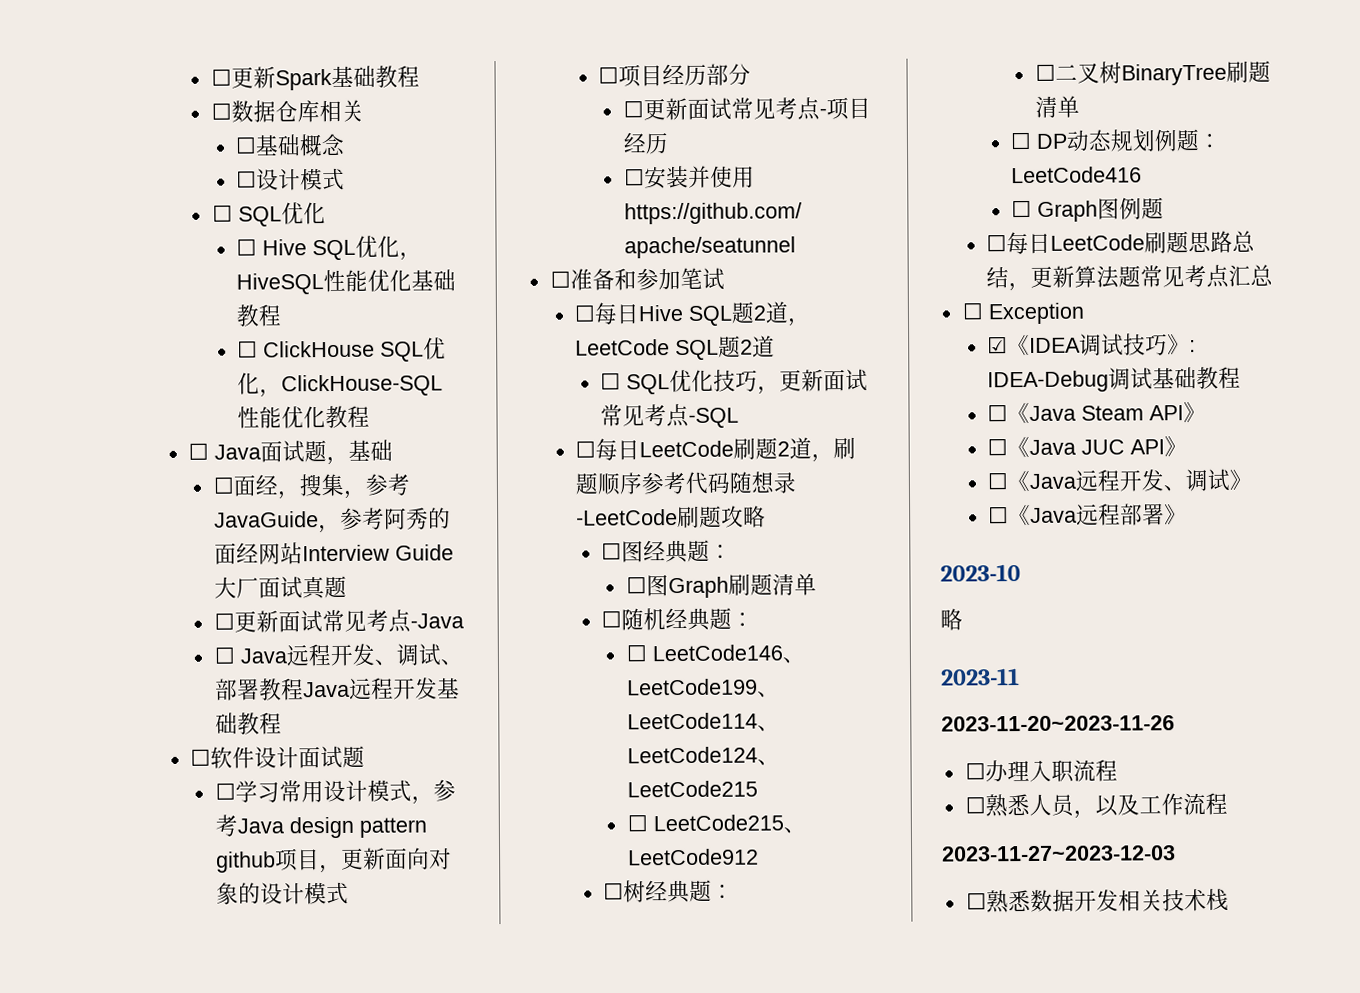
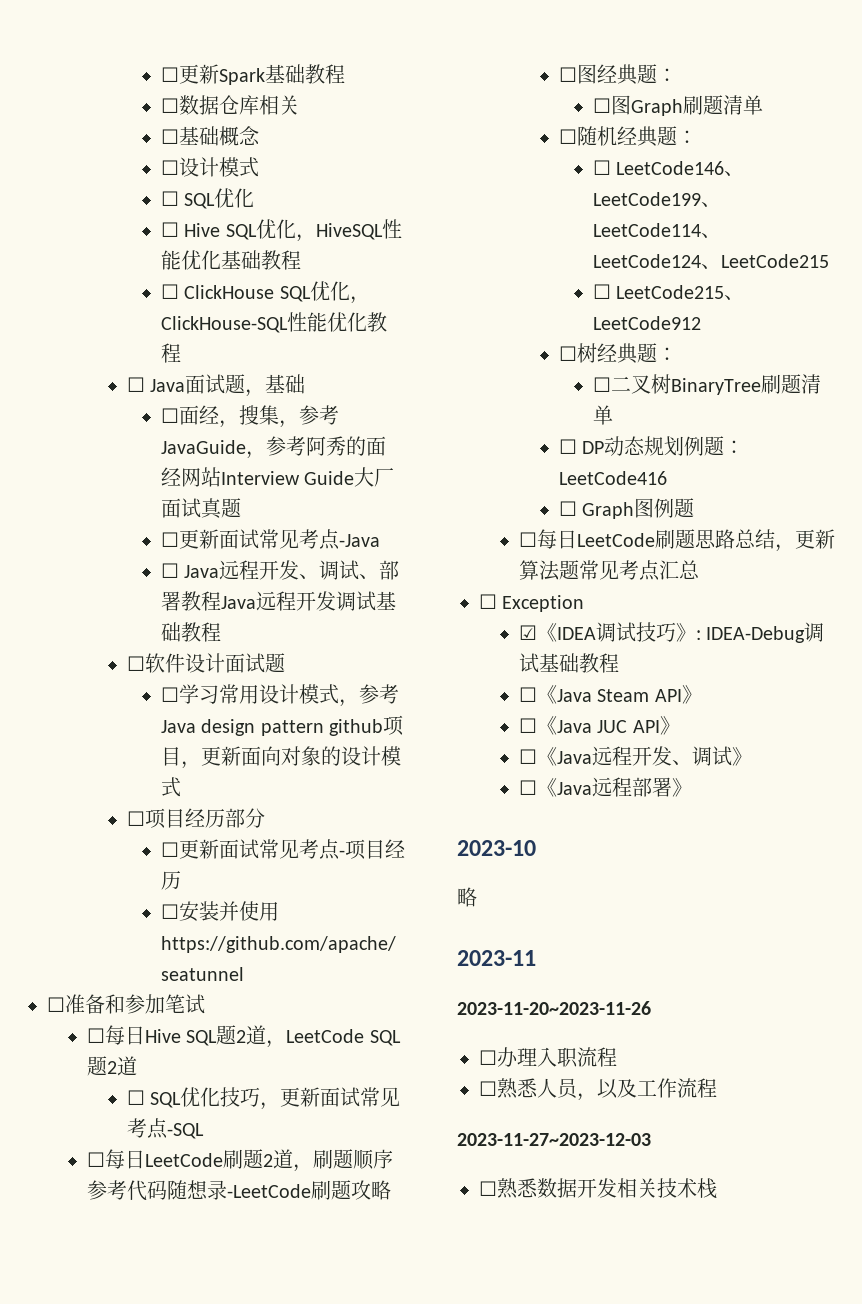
- ☐ Java远程开发、调试、部署教程Java远程开发基础教程
+ ☐ Java远程开发、调试、部署教程Java远程开发调试基础教程

